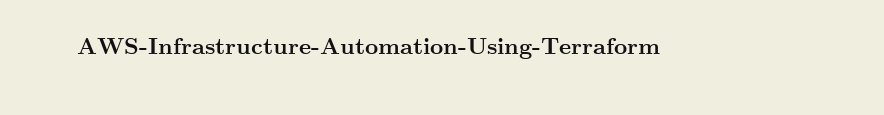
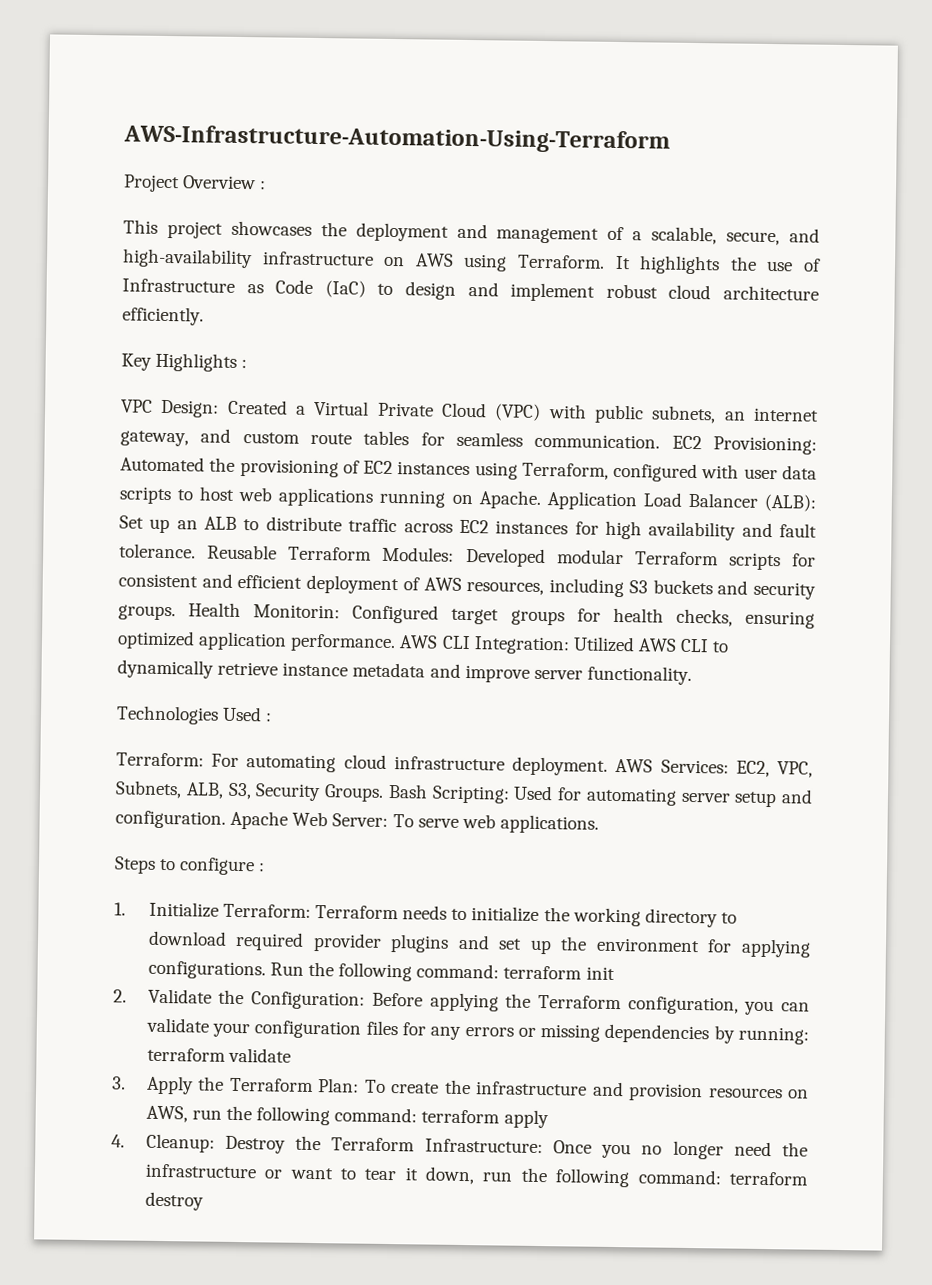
+ Project Overview :
+ This project showcases the deployment and management of a scalable, secure, and high-availability infrastructure on AWS using Terraform. It highlights the use of Infrastructure as Code (IaC) to design and implement robust cloud architecture efficiently.
+ Key Highlights :
+ VPC Design: Created a Virtual Private Cloud (VPC) with public subnets, an internet gateway, and custom route tables for seamless communication. EC2 Provisioning: Automated the provisioning of EC2 instances using Terraform, configured with user data scripts to host web applications running on Apache. Application Load Balancer (ALB): Set up an ALB to distribute traffic across EC2 instances for high availability and fault tolerance. Reusable Terraform Modules: Developed modular Terraform scripts for consistent and efficient deployment of AWS resources, including S3 buckets and security groups. Health Monitorin: Configured target groups for health checks, ensuring optimized application performance. AWS CLI Integration: Utilized AWS CLI to dynamically retrieve instance metadata and improve server functionality.
+ Technologies Used :
+ Terraform: For automating cloud infrastructure deployment. AWS Services: EC2, VPC, Subnets, ALB, S3, Security Groups. Bash Scripting: Used for automating server setup and configuration. Apache Web Server: To serve web applications.
+ Steps to configure :
+ 1. Initialize Terraform: Terraform needs to initialize the working directory to download required provider plugins and set up the environment for applying configurations. Run the following command: terraform init
+ 2. Validate the Configuration: Before applying the Terraform configuration, you can validate your configuration files for any errors or missing dependencies by running: terraform validate
+ 3. Apply the Terraform Plan: To create the infrastructure and provision resources on AWS, run the following command: terraform apply
+ 4. Cleanup: Destroy the Terraform Infrastructure: Once you no longer need the infrastructure or want to tear it down, run the following command: terraform destroy

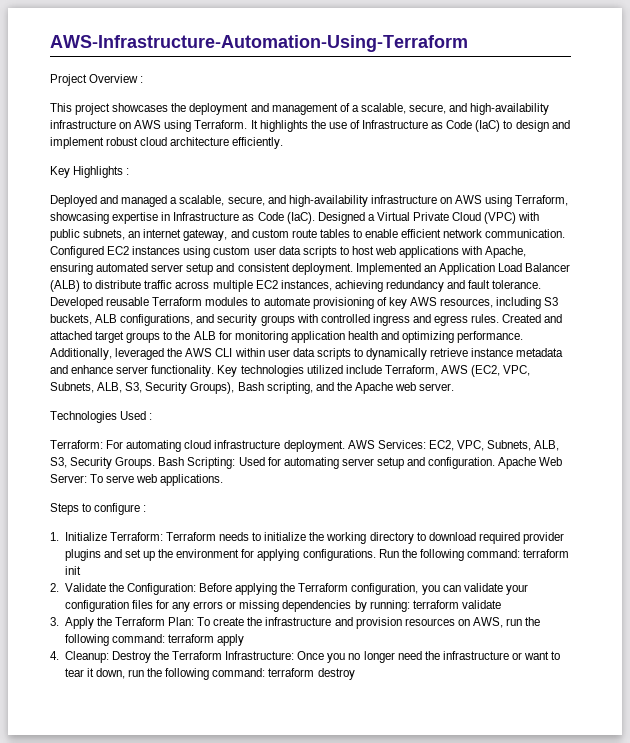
- VPC Design: Created a Virtual Private Cloud (VPC) with public subnets, an internet gateway, and custom route tables for seamless communication. EC2 Provisioning: Automated the provisioning of EC2 instances using Terraform, configured with user data scripts to host web applications running on Apache. Application Load Balancer (ALB): Set up an ALB to distribute traffic across EC2 instances for high availability and fault tolerance. Reusable Terraform Modules: Developed modular Terraform scripts for consistent and efficient deployment of AWS resources, including S3 buckets and security groups. Health Monitorin: Configured target groups for health checks, ensuring optimized application performance. AWS CLI Integration: Utilized AWS CLI to dynamically retrieve instance metadata and improve server functionality.
+ Deployed and managed a scalable, secure, and high-availability infrastructure on AWS using Terraform, showcasing expertise in Infrastructure as Code (IaC). Designed a Virtual Private Cloud (VPC) with public subnets, an internet gateway, and custom route tables to enable efficient network communication. Configured EC2 instances using custom user data scripts to host web applications with Apache, ensuring automated server setup and consistent deployment. Implemented an Application Load Balancer (ALB) to distribute traffic across multiple EC2 instances, achieving redundancy and fault tolerance. Developed reusable Terraform modules to automate provisioning of key AWS resources, including S3 buckets, ALB configurations, and security groups with controlled ingress and egress rules. Created and attached target groups to the ALB for monitoring application health and optimizing performance. Additionally, leveraged the AWS CLI within user data scripts to dynamically retrieve instance metadata and enhance server functionality. Key technologies utilized include Terraform, AWS (EC2, VPC, Subnets, ALB, S3, Security Groups), Bash scripting, and the Apache web server.

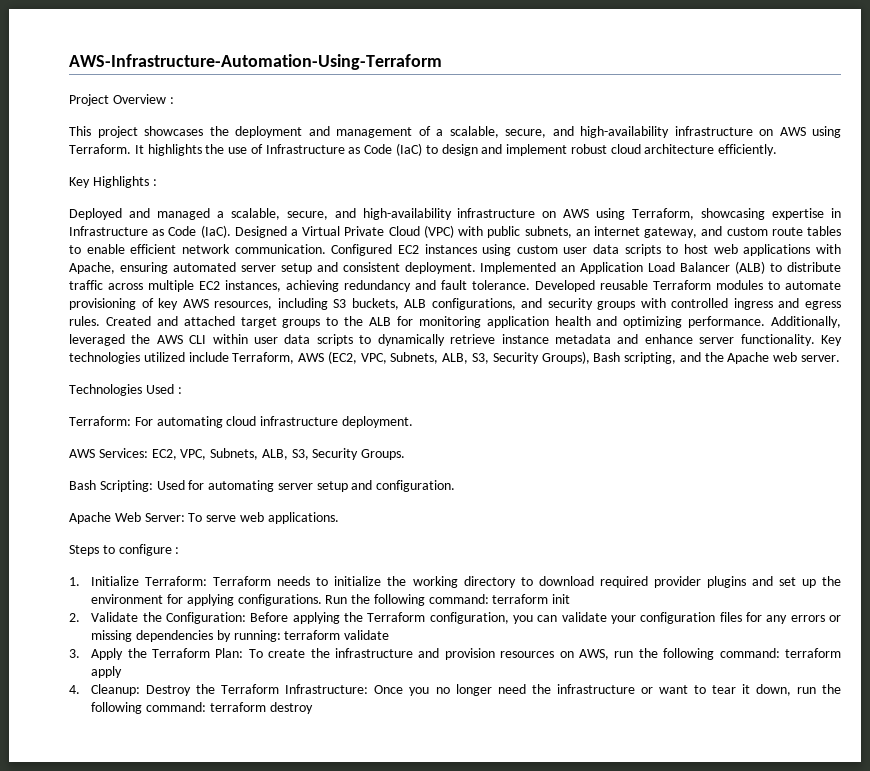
- Terraform: For automating cloud infrastructure deployment. AWS Services: EC2, VPC, Subnets, ALB, S3, Security Groups. Bash Scripting: Used for automating server setup and configuration. Apache Web Server: To serve web applications.
+ Terraform: For automating cloud infrastructure deployment.
+ AWS Services: EC2, VPC, Subnets, ALB, S3, Security Groups.
+ Bash Scripting: Used for automating server setup and configuration.
+ Apache Web Server: To serve web applications.

